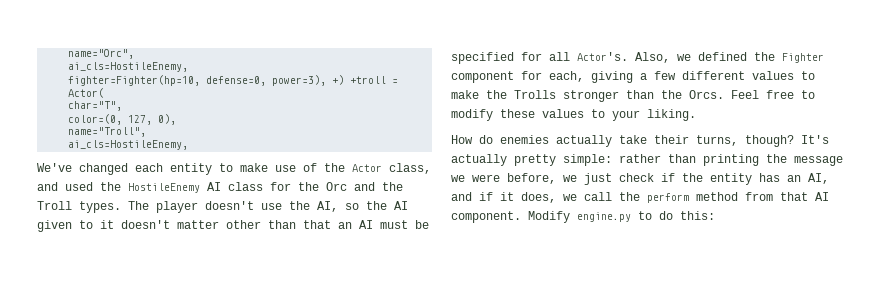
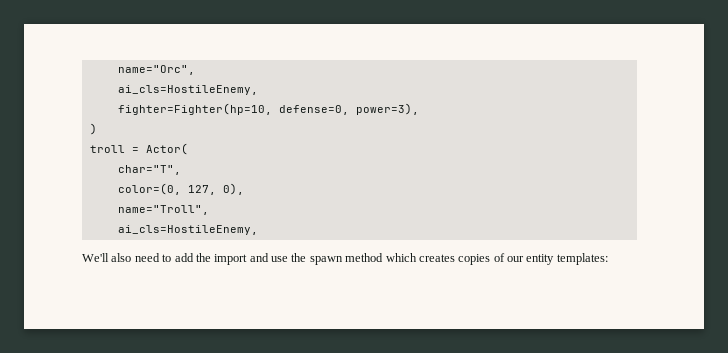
- fighter=Fighter(hp=10, defense=0, power=3), +) +troll = Actor(
+ fighter=Fighter(hp=10, defense=0, power=3),
+ )
+ troll = Actor(
- We've changed each entity to make use of the Actor class, and used the HostileEnemy AI class for the Orc and the Troll types. The player doesn't use the AI, so the AI given to it doesn't matter other than that an AI must be specified for all Actor's. Also, we defined the Fighter component for each, giving a few different values to make the Trolls stronger than the Orcs. Feel free to modify these values to your liking.
- How do enemies actually take their turns, though? It's actually pretty simple: rather than printing the message we were before, we just check if the entity has an AI, and if it does, we call the perform method from that AI component. Modify engine.py to do this:
+ We'll also need to add the import and use the spawn method which creates copies of our entity templates:

